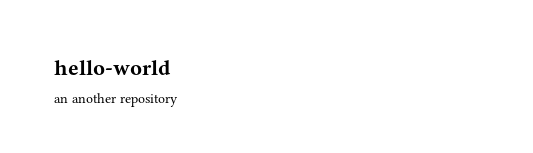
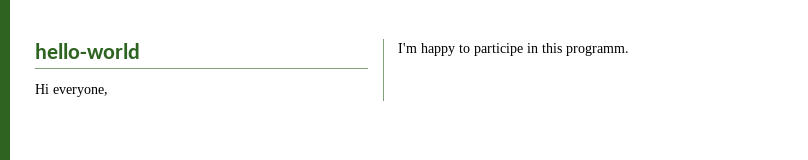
- an another repository
+ Hi everyone,
+ I'm happy to participe in this programm.

